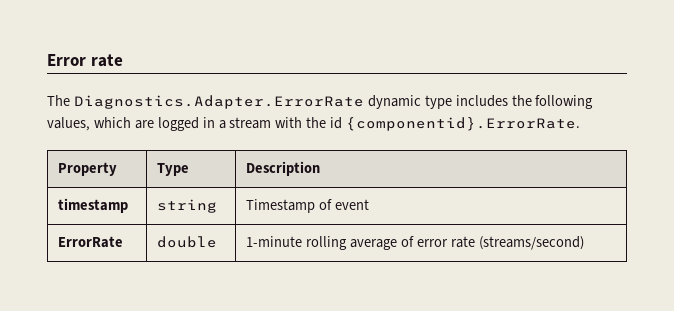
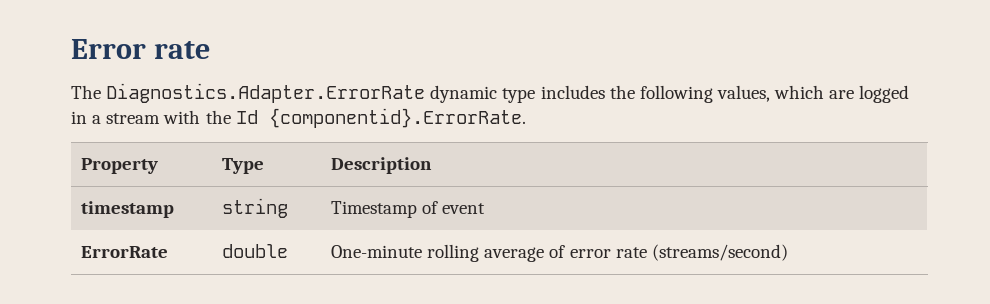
- The Diagnostics.Adapter.ErrorRate dynamic type includes the following values, which are logged in a stream with the id {componentid}.ErrorRate.
+ The Diagnostics.Adapter.ErrorRate dynamic type includes the following values, which are logged in a stream with the Id {componentid}.ErrorRate.
- ErrorRate | double | 1-minute rolling average of error rate (streams/second)
+ ErrorRate | double | One-minute rolling average of error rate (streams/second)

